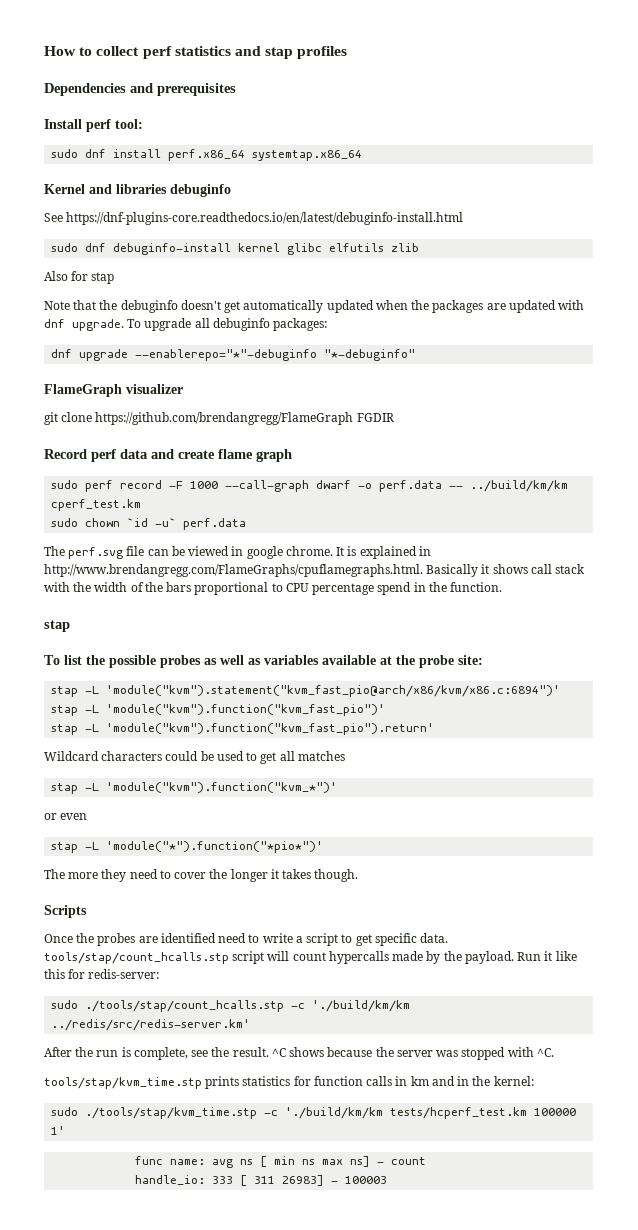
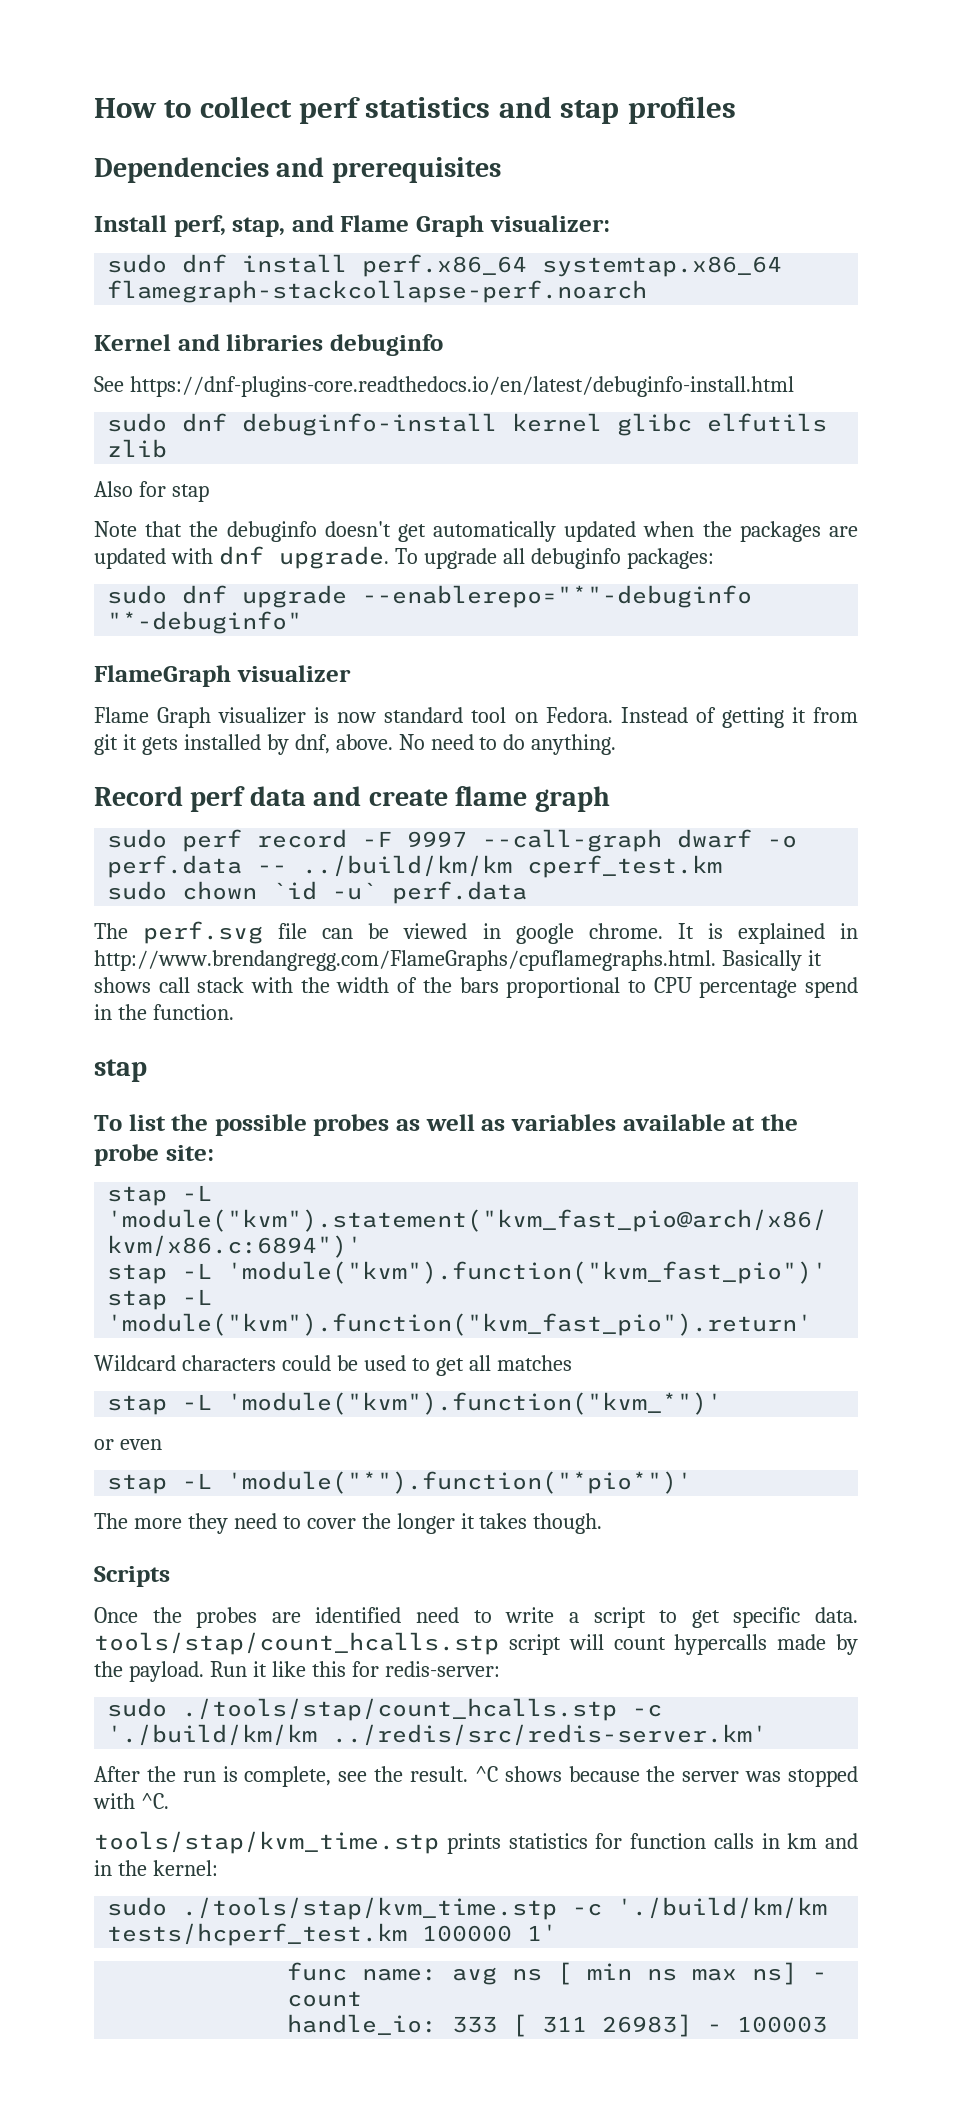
- Install perf tool:
+ Install perf, stap, and Flame Graph visualizer:
- sudo dnf install perf.x86_64 systemtap.x86_64
+ sudo dnf install perf.x86_64 systemtap.x86_64 flamegraph-stackcollapse-perf.noarch
- dnf upgrade --enablerepo="*"-debuginfo "*-debuginfo"
+ sudo dnf upgrade --enablerepo="*"-debuginfo "*-debuginfo"
- git clone https://github.com/brendangregg/FlameGraph FGDIR
+ Flame Graph visualizer is now standard tool on Fedora. Instead of getting it from git it gets installed by dnf, above. No need to do anything.
- sudo perf record -F 1000 --call-graph dwarf -o perf.data -- ../build/km/km cperf_test.km
+ sudo perf record -F 9997 --call-graph dwarf -o perf.data -- ../build/km/km cperf_test.km

